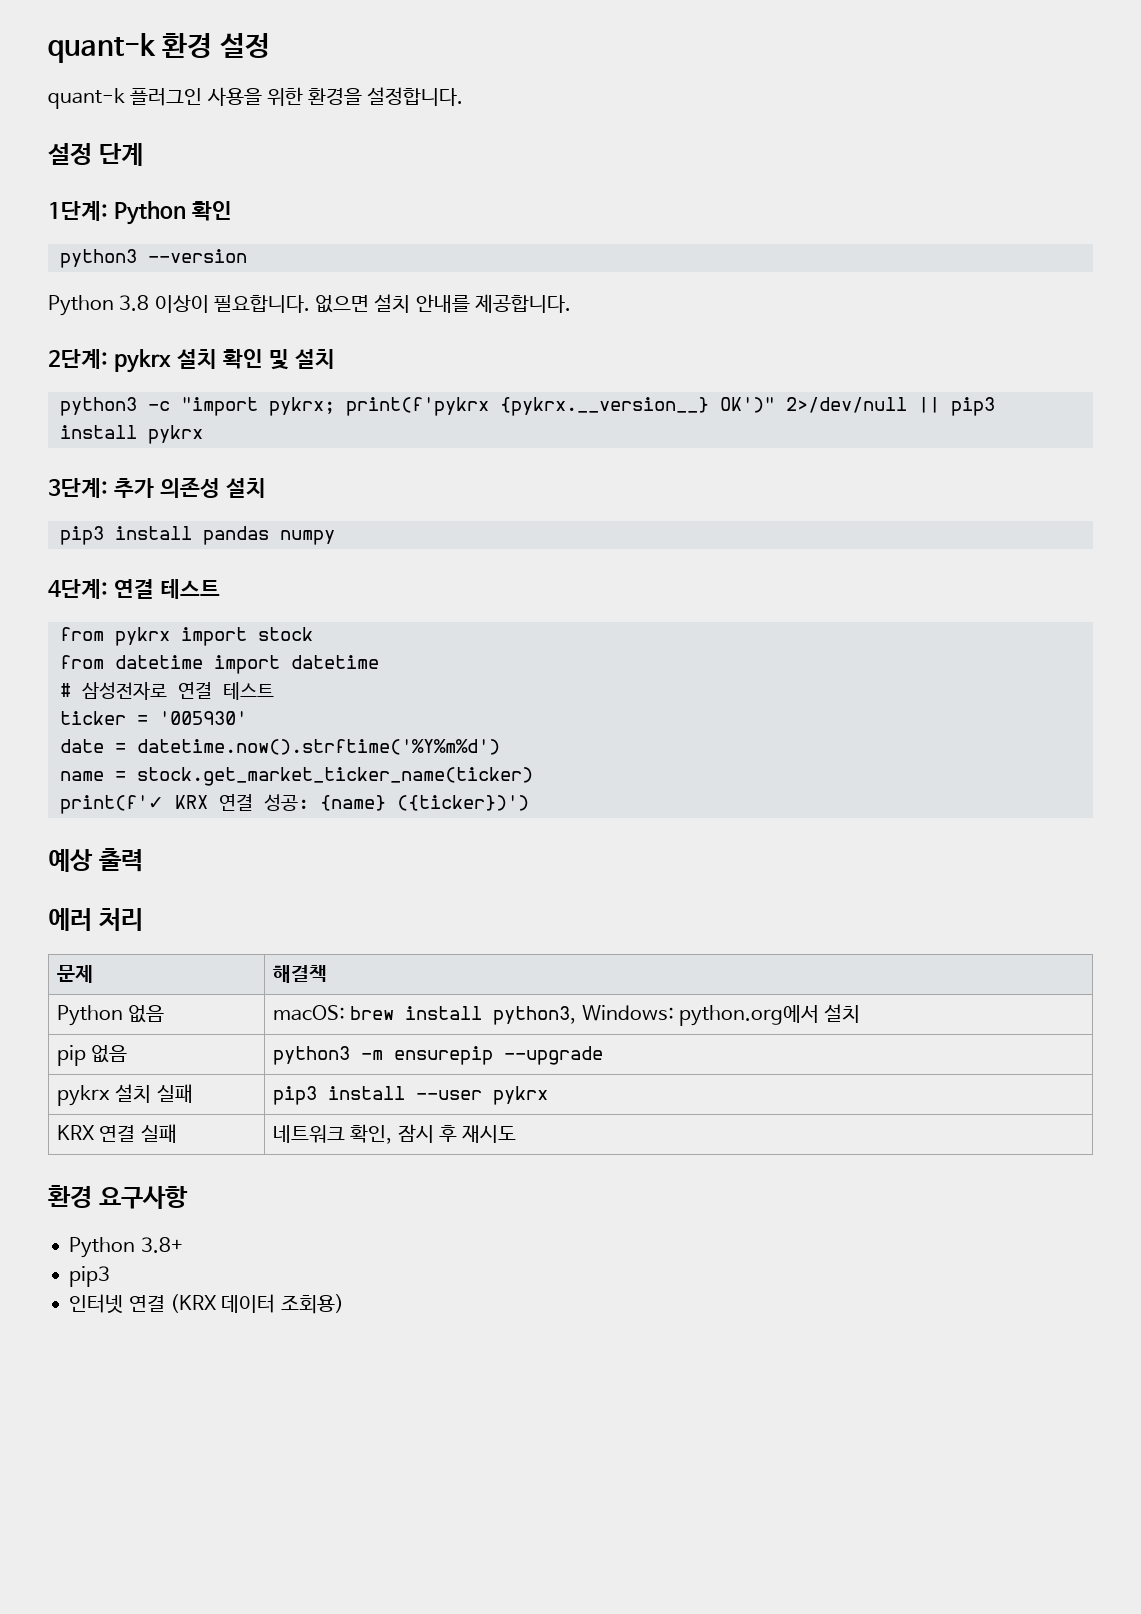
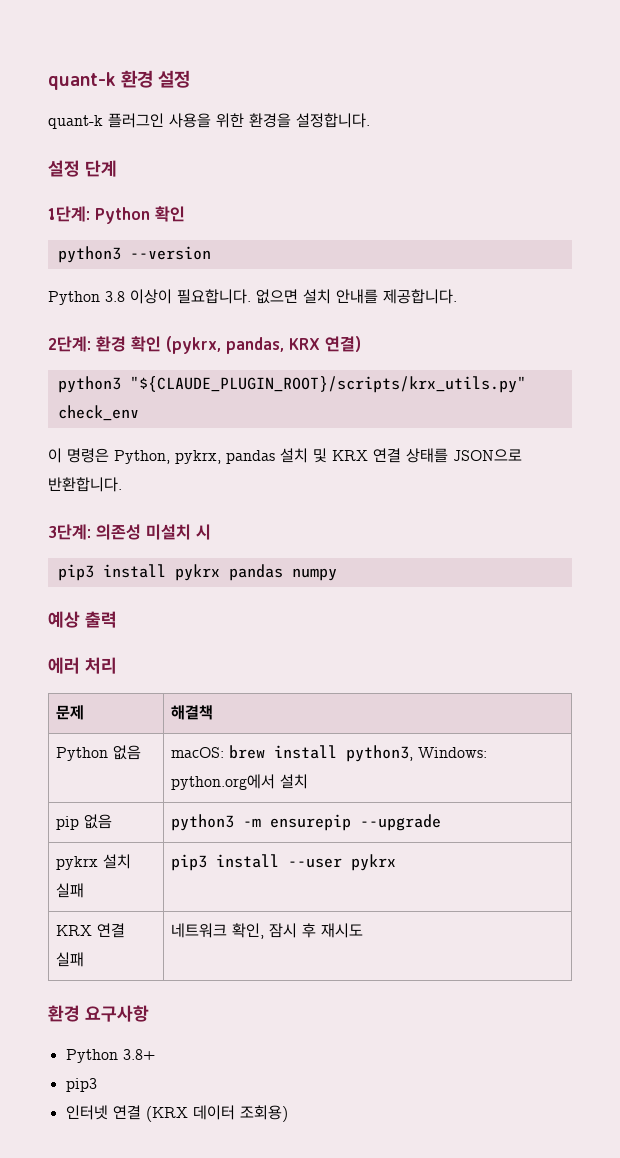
- 2단계: pykrx 설치 확인 및 설치
- python3 -c "import pykrx; print(f'pykrx {pykrx.__version__} OK')" 2>/dev/null || pip3 install pykrx
- 3단계: 추가 의존성 설치
- pip3 install pandas numpy
- 4단계: 연결 테스트
- from pykrx import stock
- from datetime import datetime
- # 삼성전자로 연결 테스트
- ticker = '005930'
- date = datetime.now().strftime('%Y%m%d')
- name = stock.get_market_ticker_name(ticker)
- print(f'✓ KRX 연결 성공: {name} ({ticker})')
+ 2단계: 환경 확인 (pykrx, pandas, KRX 연결)
+ python3 "${CLAUDE_PLUGIN_ROOT}/scripts/krx_utils.py" check_env
+ 이 명령은 Python, pykrx, pandas 설치 및 KRX 연결 상태를 JSON으로 반환합니다.
+ 3단계: 의존성 미설치 시
+ pip3 install pykrx pandas numpy

